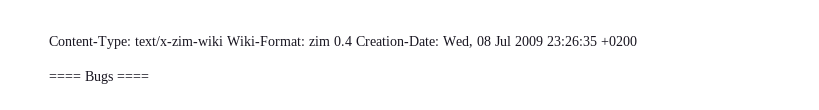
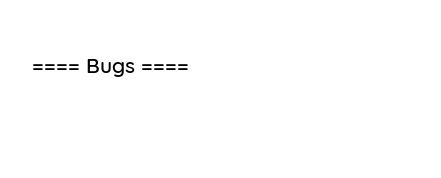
- Content-Type: text/x-zim-wiki Wiki-Format: zim 0.4 Creation-Date: Wed, 08 Jul 2009 23:26:35 +0200

